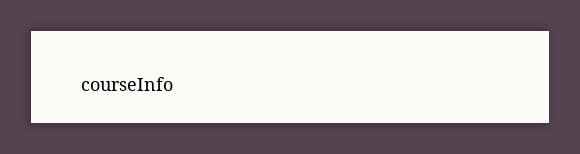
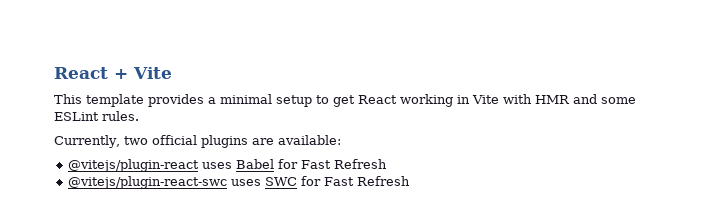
- courseInfo
+ React + Vite
+ This template provides a minimal setup to get React working in Vite with HMR and some ESLint rules.
+ Currently, two official plugins are available:
+ @vitejs/plugin-react uses Babel for Fast Refresh
+ @vitejs/plugin-react-swc uses SWC for Fast Refresh

